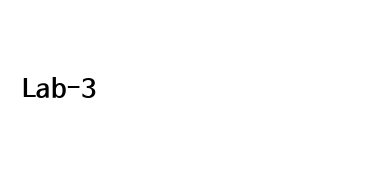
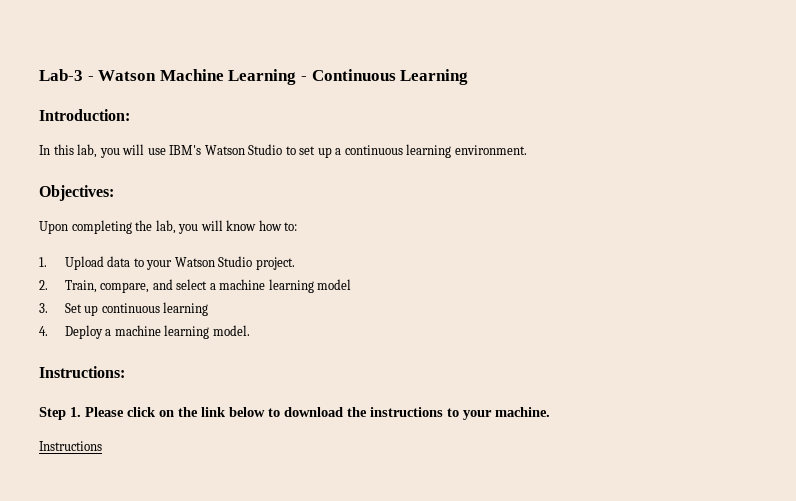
- Lab-3
+ Lab-3 - Watson Machine Learning - Continuous Learning
+ Introduction:
+ In this lab, you will use IBM's Watson Studio to set up a continuous learning environment.
+ Objectives:
+ Upon completing the lab, you will know how to:
+ 1. Upload data to your Watson Studio project.
+ 2. Train, compare, and select a machine learning model
+ 3. Set up continuous learning
+ 4. Deploy a machine learning model.
+ Instructions:
+ Step 1. Please click on the link below to download the instructions to your machine.
+ Instructions

